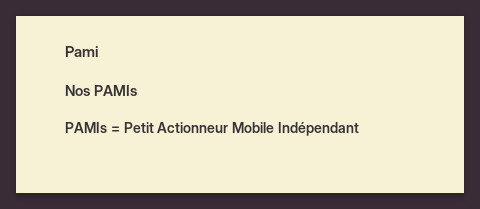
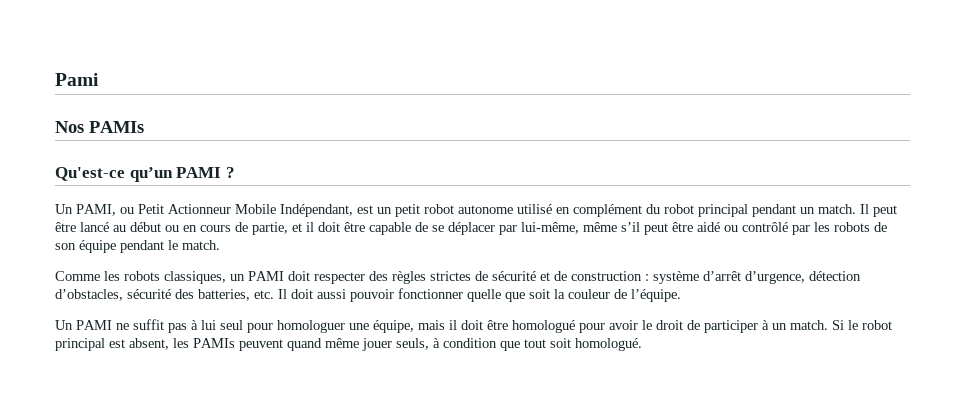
- PAMIs = Petit Actionneur Mobile Indépendant
+ Qu'est-ce qu’un PAMI ?
+ Un PAMI, ou Petit Actionneur Mobile Indépendant, est un petit robot autonome utilisé en complément du robot principal pendant un match. Il peut être lancé au début ou en cours de partie, et il doit être capable de se déplacer par lui-même, même s’il peut être aidé ou contrôlé par les robots de son équipe pendant le match.
+ Comme les robots classiques, un PAMI doit respecter des règles strictes de sécurité et de construction : système d’arrêt d’urgence, détection d’obstacles, sécurité des batteries, etc. Il doit aussi pouvoir fonctionner quelle que soit la couleur de l’équipe.
+ Un PAMI ne suffit pas à lui seul pour homologuer une équipe, mais il doit être homologué pour avoir le droit de participer à un match. Si le robot principal est absent, les PAMIs peuvent quand même jouer seuls, à condition que tout soit homologué.

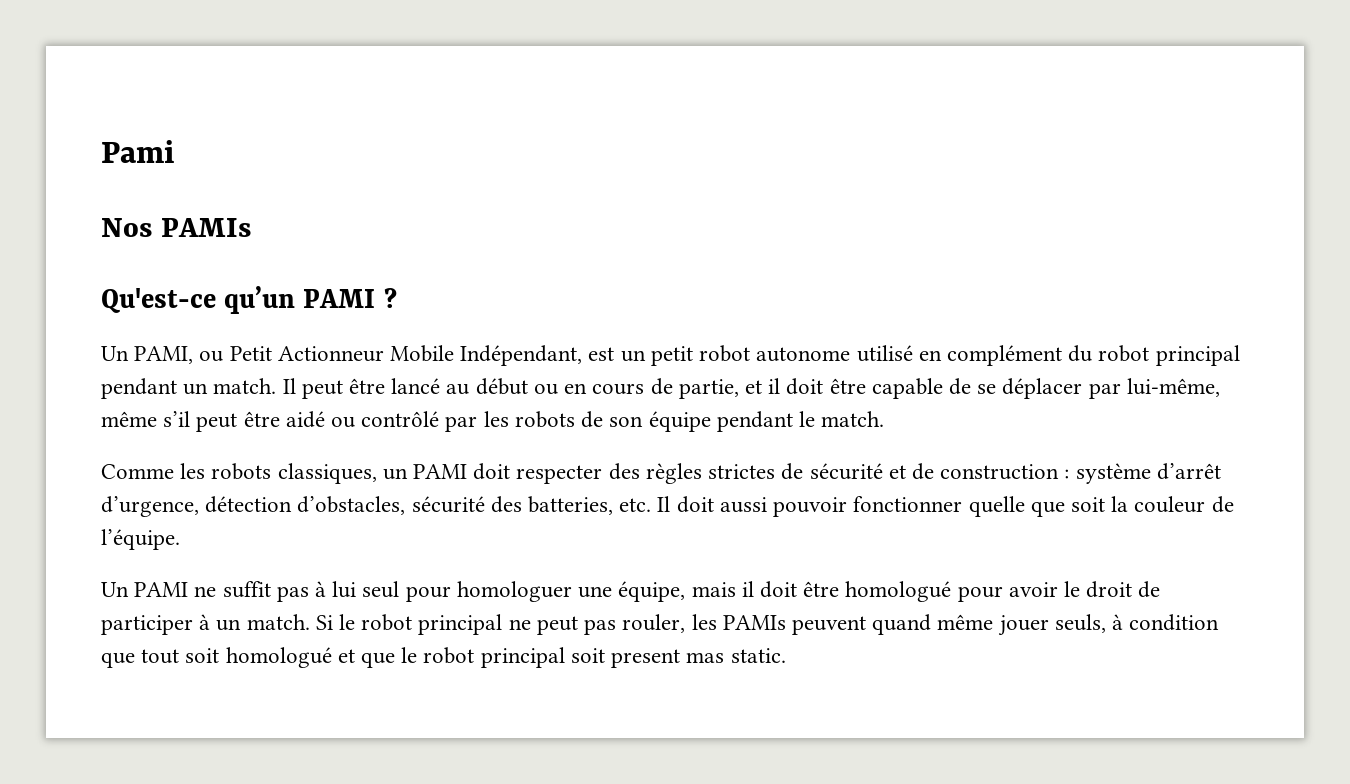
- Si le robot principal est absent, les PAMIs peuvent quand même jouer seuls, à condition que tout soit homologué.
+ Si le robot principal ne peut pas rouler, les PAMIs peuvent quand même jouer seuls, à condition que tout soit homologué et que le robot principal soit present mas static.

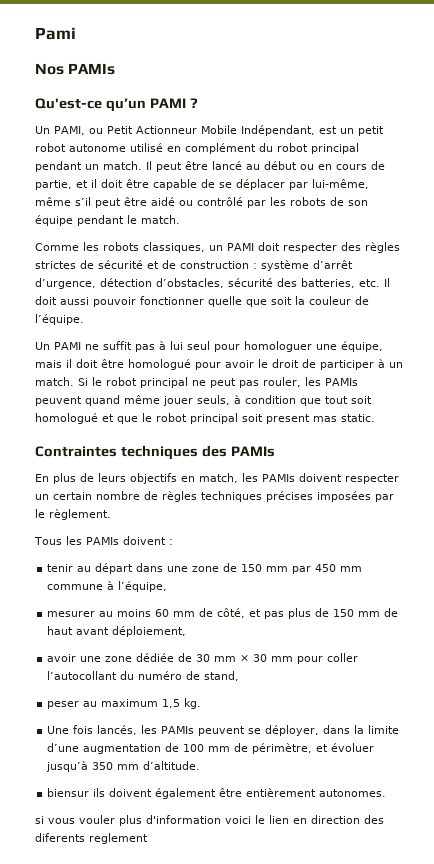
+ Contraintes techniques des PAMIs
+ En plus de leurs objectifs en match, les PAMIs doivent respecter un certain nombre de règles techniques précises imposées par le règlement.
+ Tous les PAMIs doivent :
+ tenir au départ dans une zone de 150 mm par 450 mm commune à l’équipe,
+ mesurer au moins 60 mm de côté, et pas plus de 150 mm de haut avant déploiement,
+ avoir une zone dédiée de 30 mm × 30 mm pour coller l’autocollant du numéro de stand,
+ peser au maximum 1,5 kg.
+ Une fois lancés, les PAMIs peuvent se déployer, dans la limite d’une augmentation de 100 mm de périmètre, et évoluer jusqu’à 350 mm d’altitude.
+ biensur ils doivent également être entièrement autonomes.
+ si vous vouler plus d'information voici le lien en direction des diferents reglement

